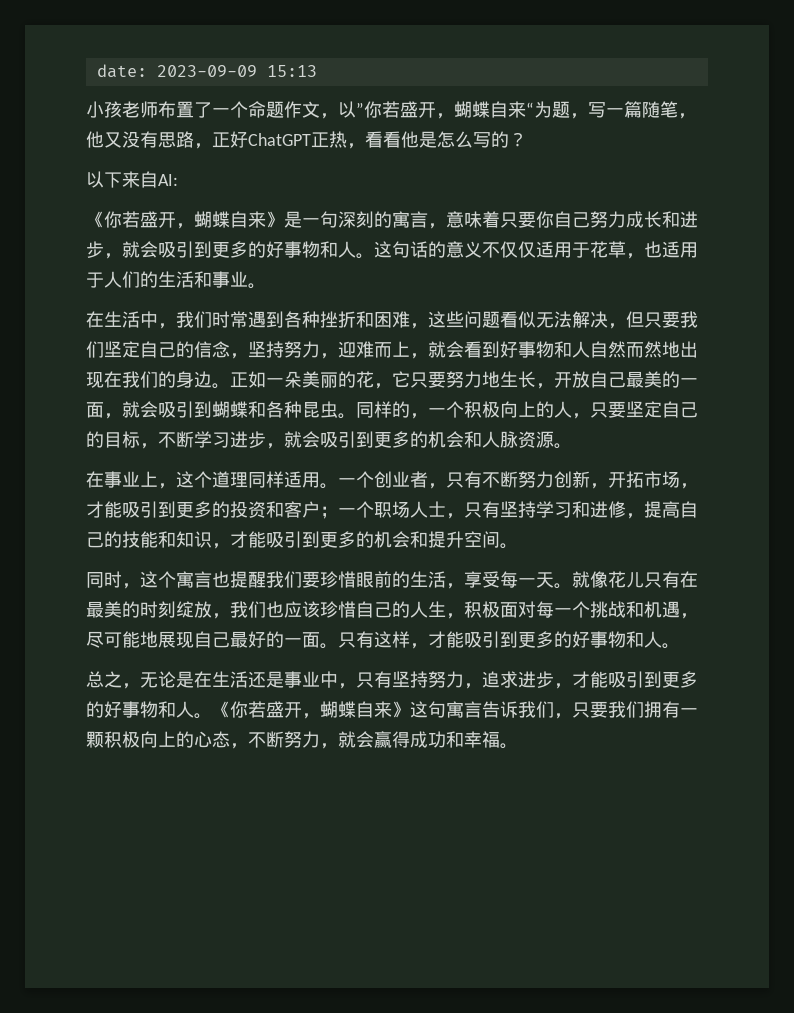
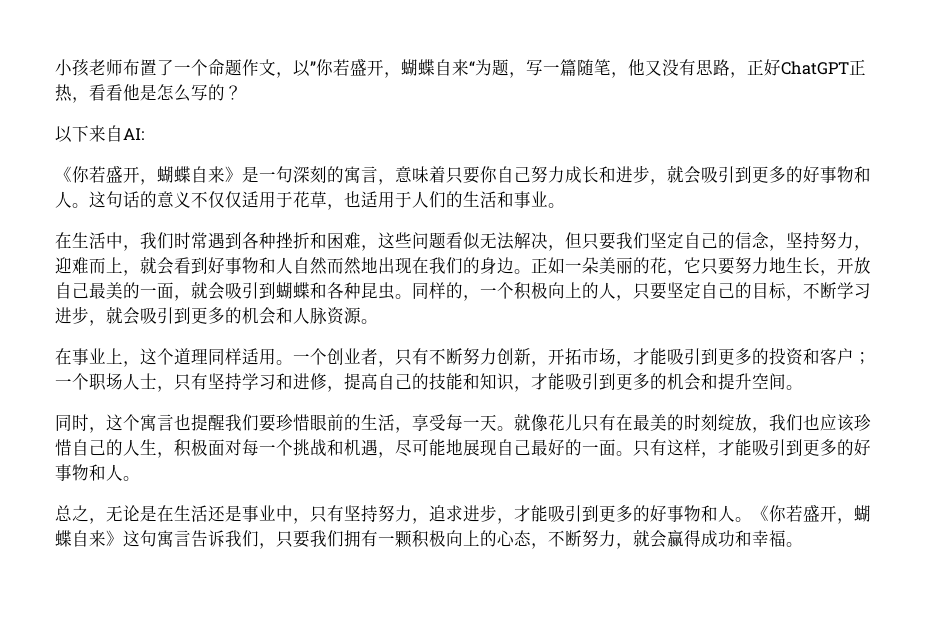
- date: 2023-09-09 15:13

